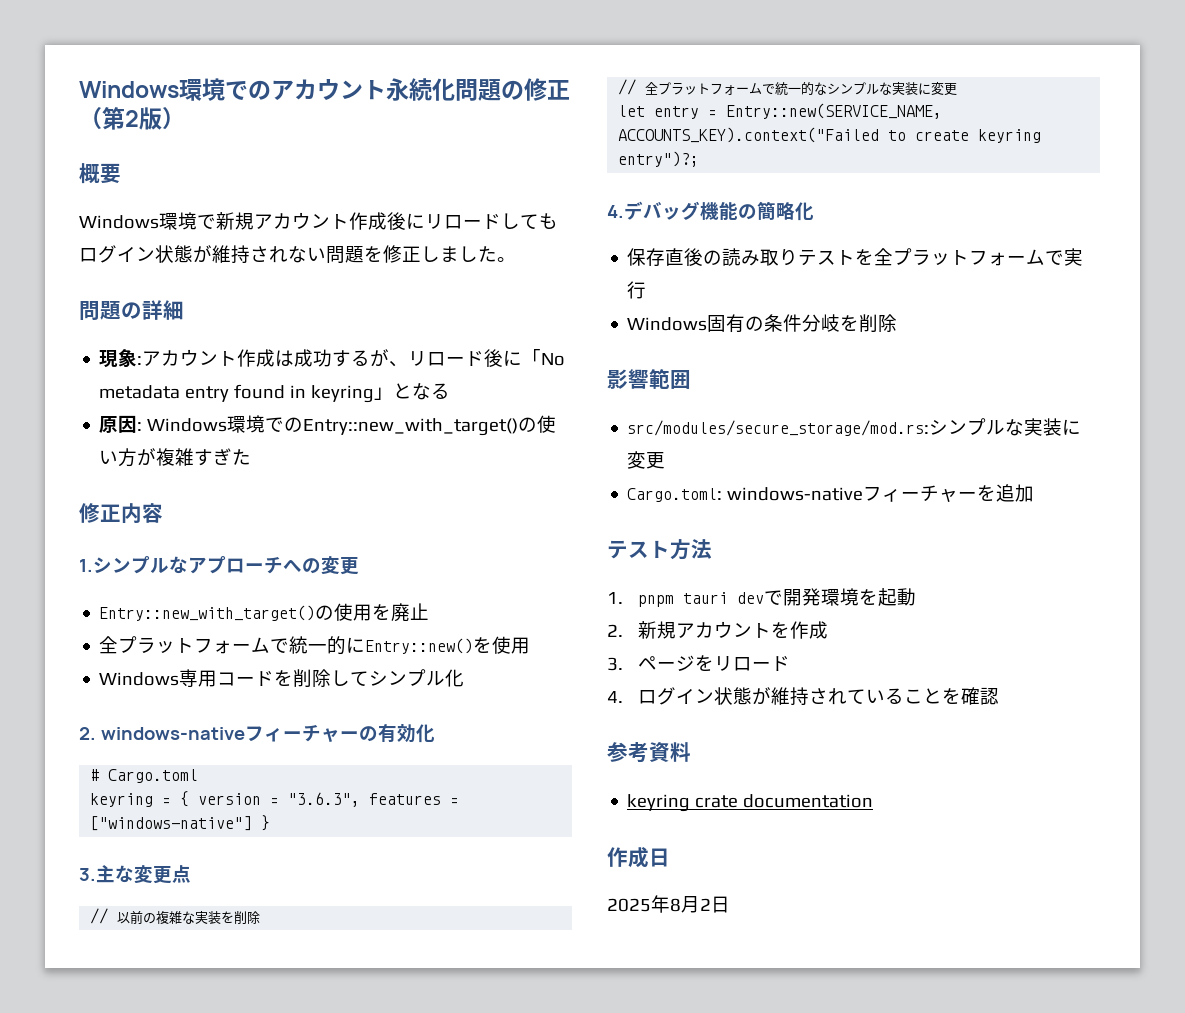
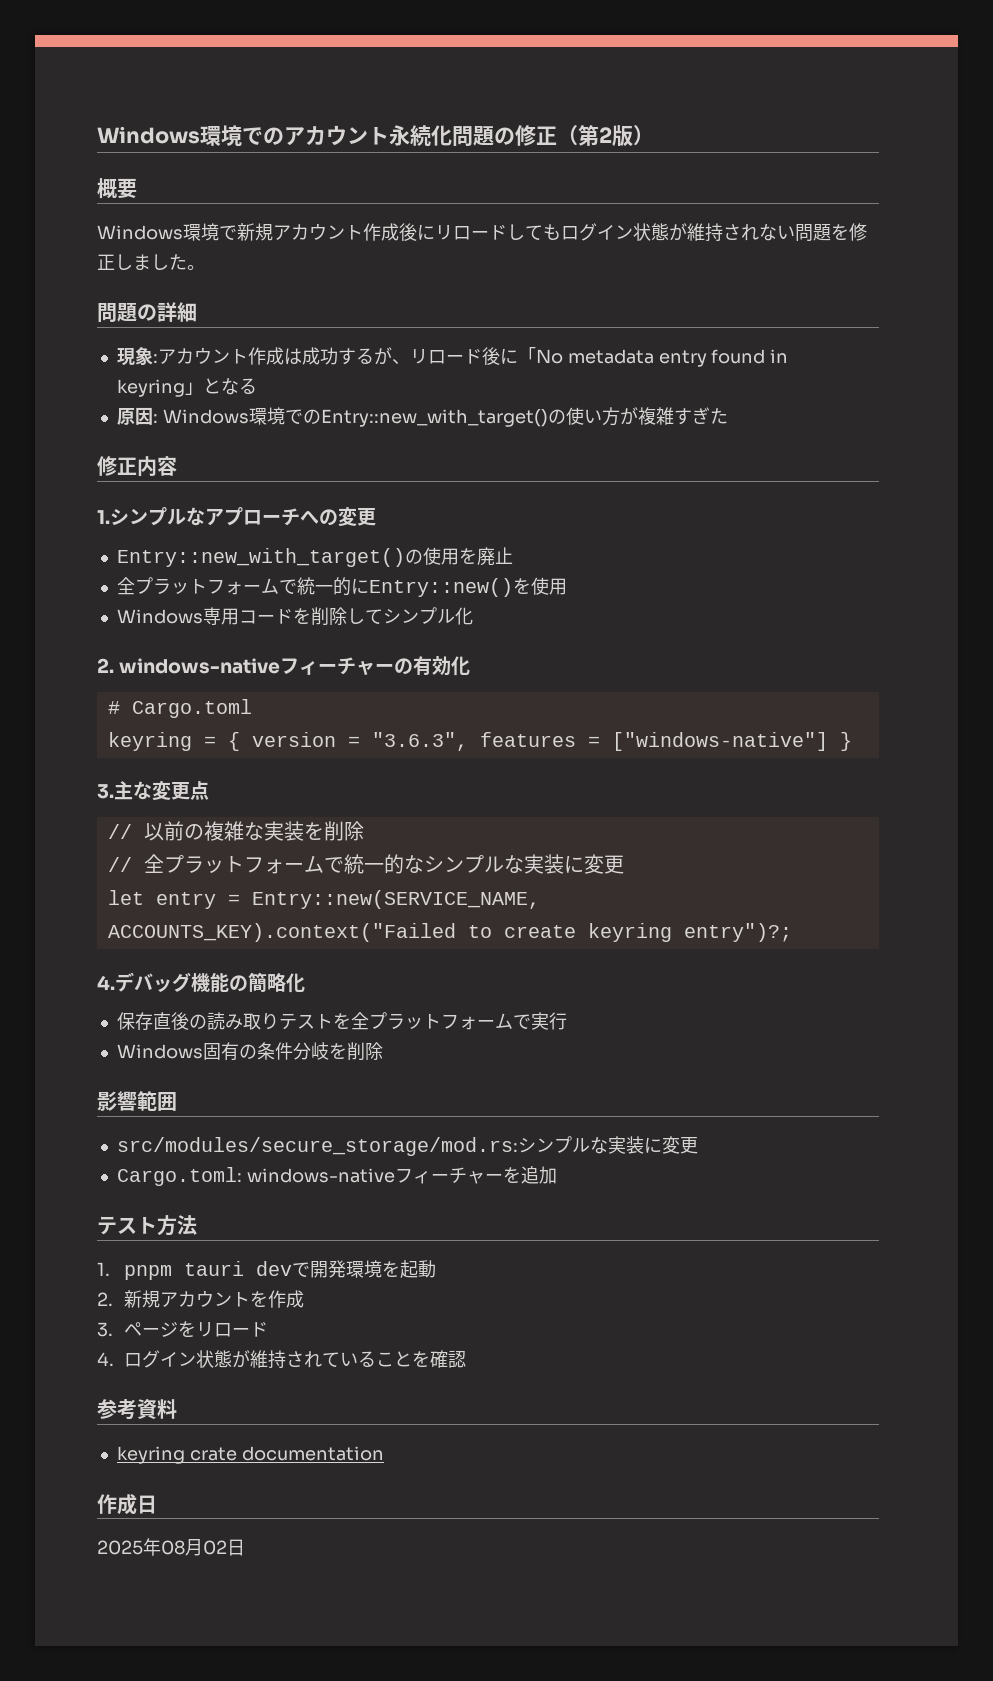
- 2025年8月2日
+ 2025年08月02日

